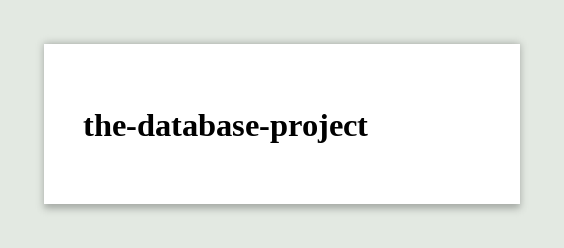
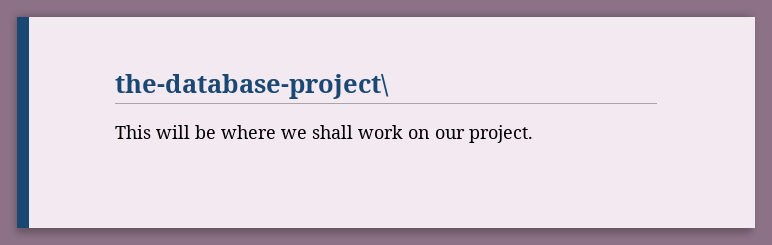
- the-database-project
+ the-database-project\
+ This will be where we shall work on our project.

